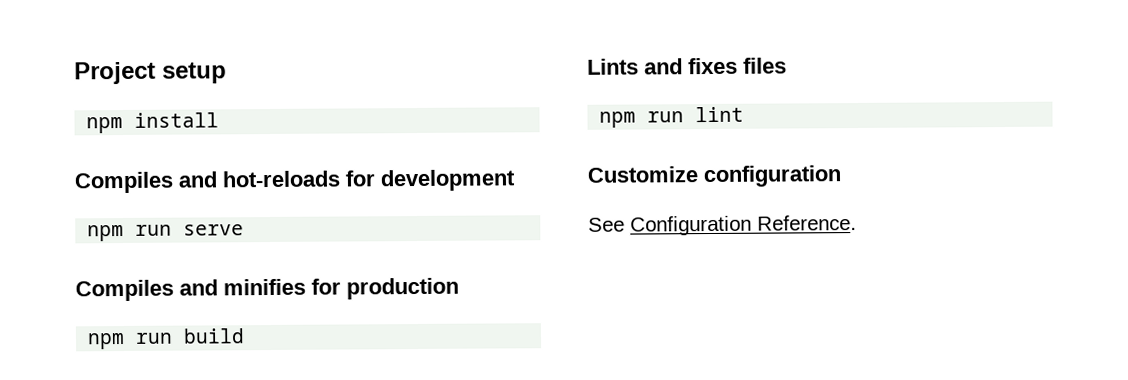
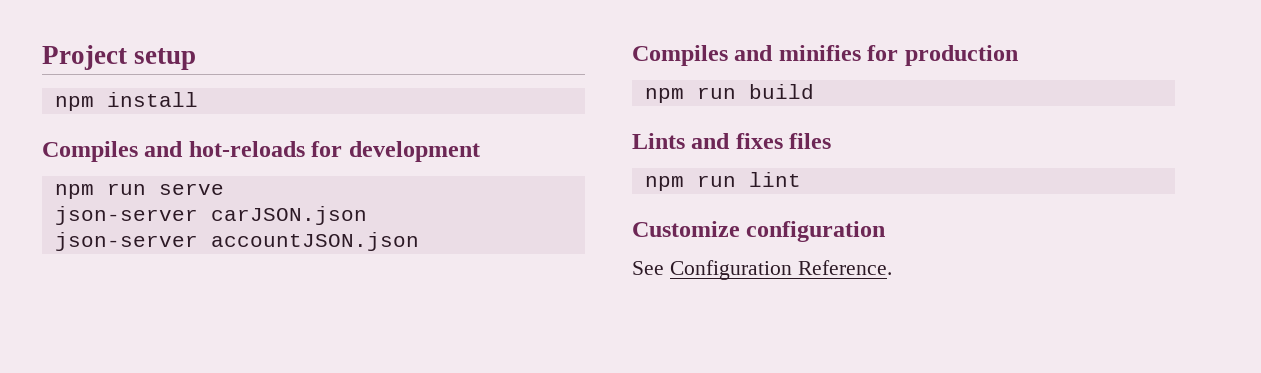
+ json-server carJSON.json
+ json-server accountJSON.json

